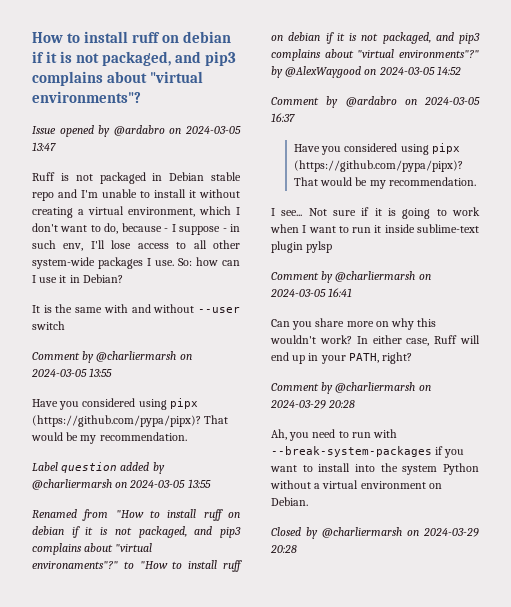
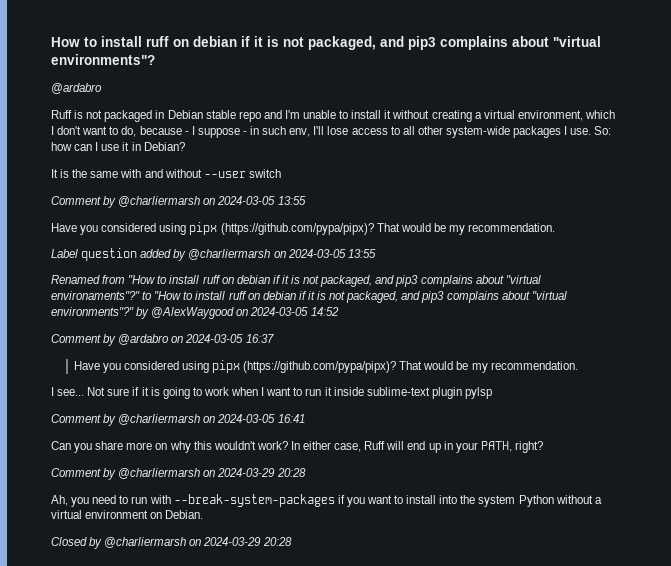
  How to install ruff on debian if it is not packaged, and pip3 complains about "virtual environments"?
- Issue opened by @ardabro on 2024-03-05 13:47
+ @ardabro

